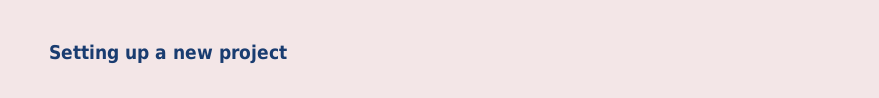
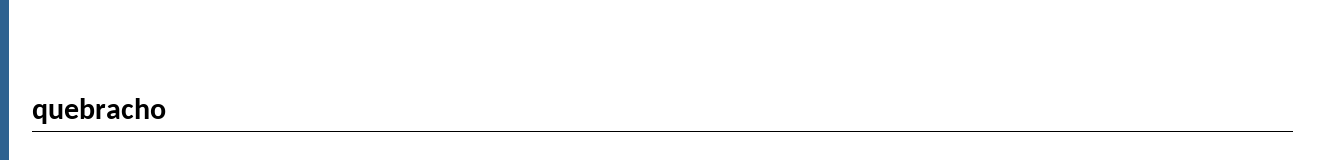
- Setting up a new project
+ quebracho

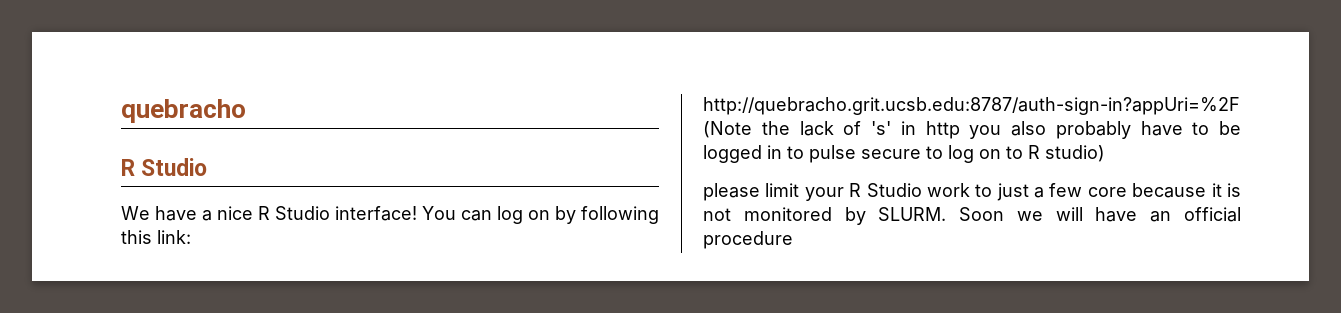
  quebracho
+ R Studio
+ We have a nice R Studio interface! You can log on by following this link: http://quebracho.grit.ucsb.edu:8787/auth-sign-in?appUri=%2F (Note the lack of 's' in http you also probably have to be logged in to pulse secure to log on to R studio)
+ please limit your R Studio work to just a few core because it is not monitored by SLURM. Soon we will have an official procedure

